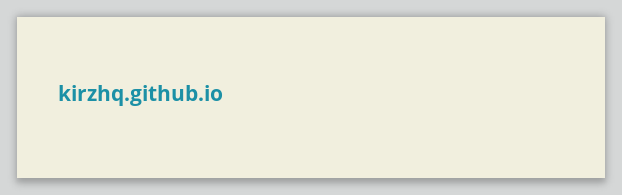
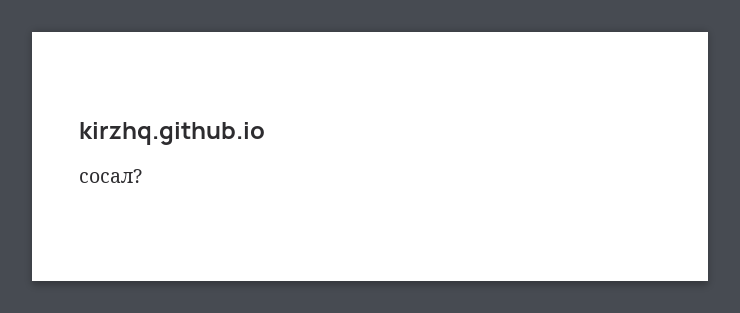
+ сосал?

